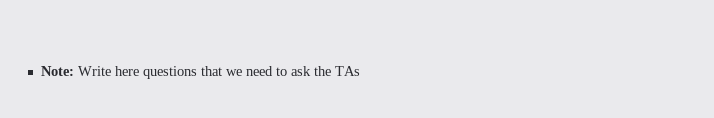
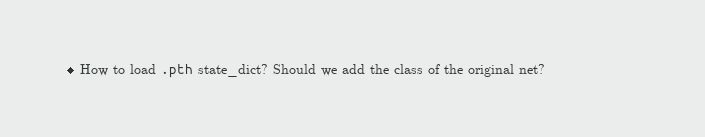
- Note: Write here questions that we need to ask the TAs
+ How to load .pth state_dict? Should we add the class of the original net?

